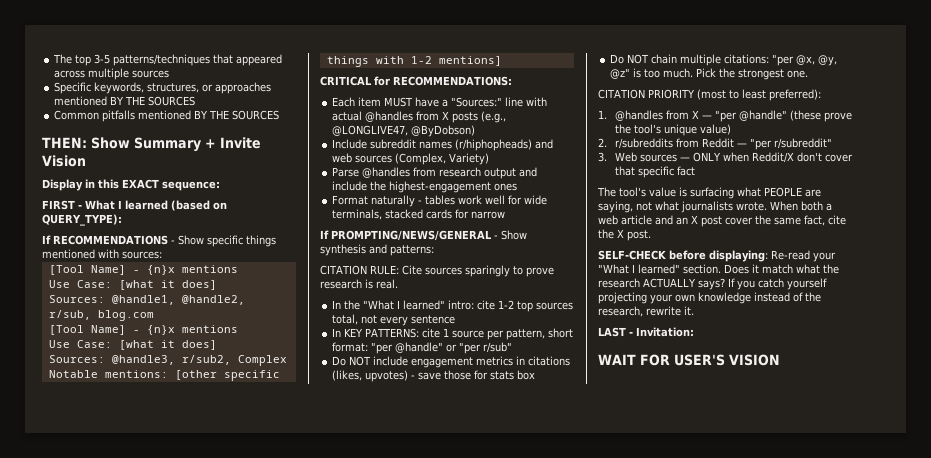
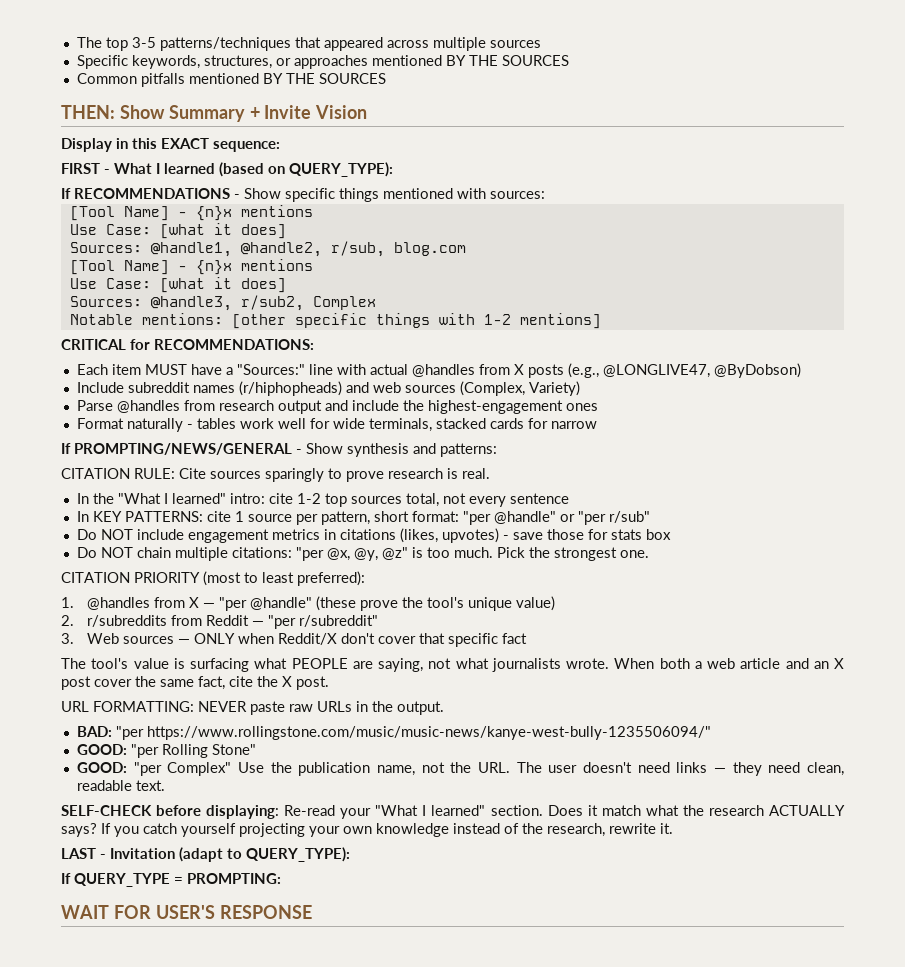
+ URL FORMATTING: NEVER paste raw URLs in the output.
+ BAD: "per https://www.rollingstone.com/music/music-news/kanye-west-bully-1235506094/"
+ GOOD: "per Rolling Stone"
+ GOOD: "per Complex" Use the publication name, not the URL. The user doesn't need links — they need clean, readable text.
- LAST - Invitation:
+ LAST - Invitation (adapt to QUERY_TYPE):
+ If QUERY_TYPE = PROMPTING:
- WAIT FOR USER'S VISION
+ WAIT FOR USER'S RESPONSE

